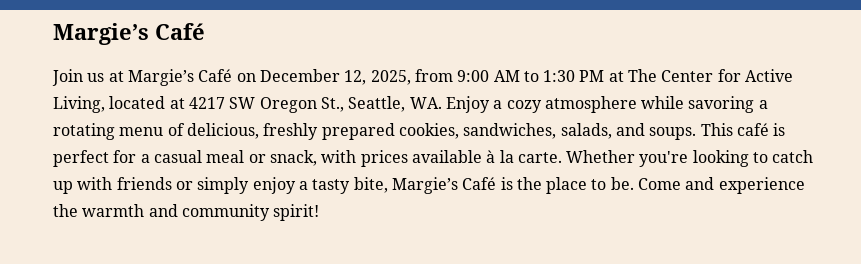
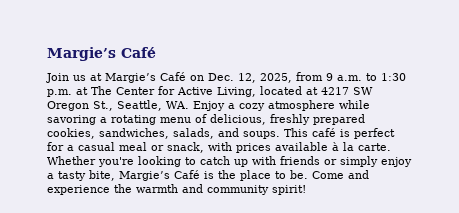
- Join us at Margie’s Café on December 12, 2025, from 9:00 AM to 1:30 PM at The Center for Active Living, located at 4217 SW Oregon St., Seattle, WA. Enjoy a cozy atmosphere while savoring a rotating menu of delicious, freshly prepared cookies, sandwiches, salads, and soups.
+ Join us at Margie’s Café on Dec. 12, 2025, from 9 a.m. to 1:30 p.m. at The Center for Active Living, located at 4217 SW Oregon St., Seattle, WA. Enjoy a cozy atmosphere while savoring a rotating menu of delicious, freshly prepared cookies, sandwiches, salads, and soups.

